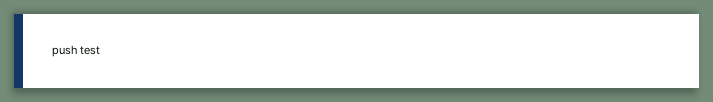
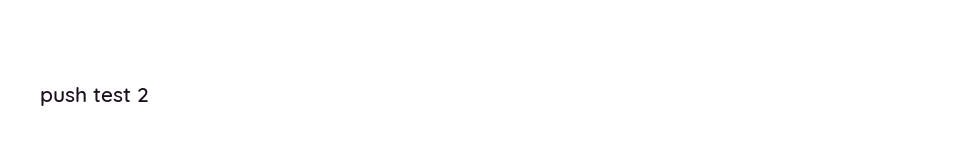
- push test
+ push test 2

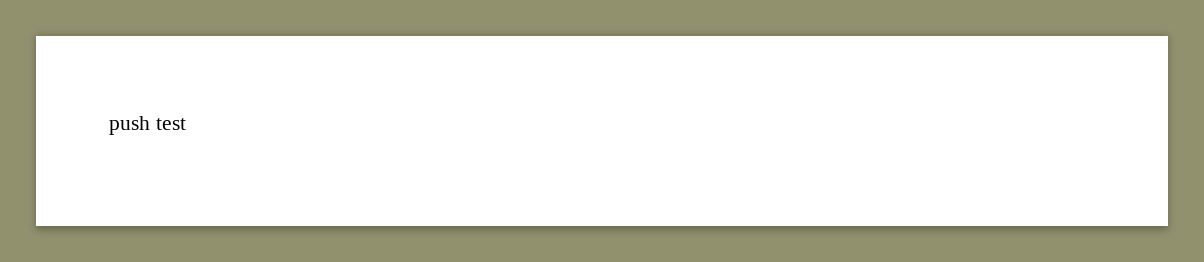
- push test 2
+ push test

